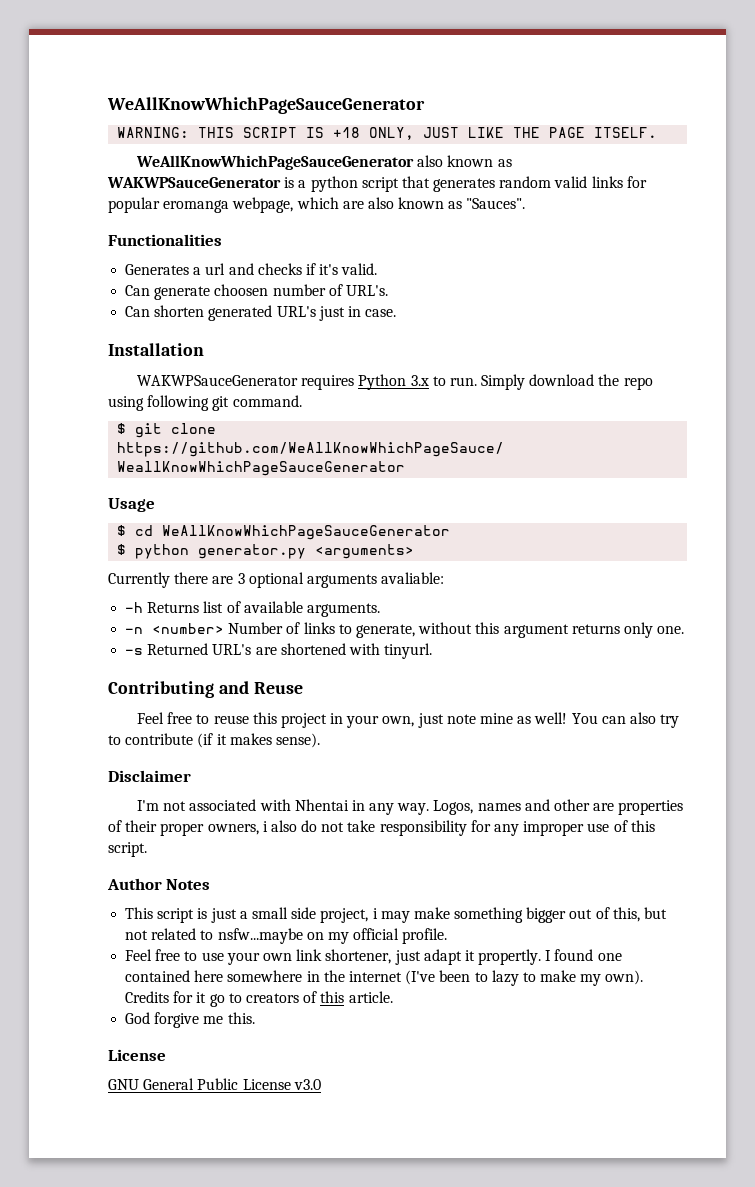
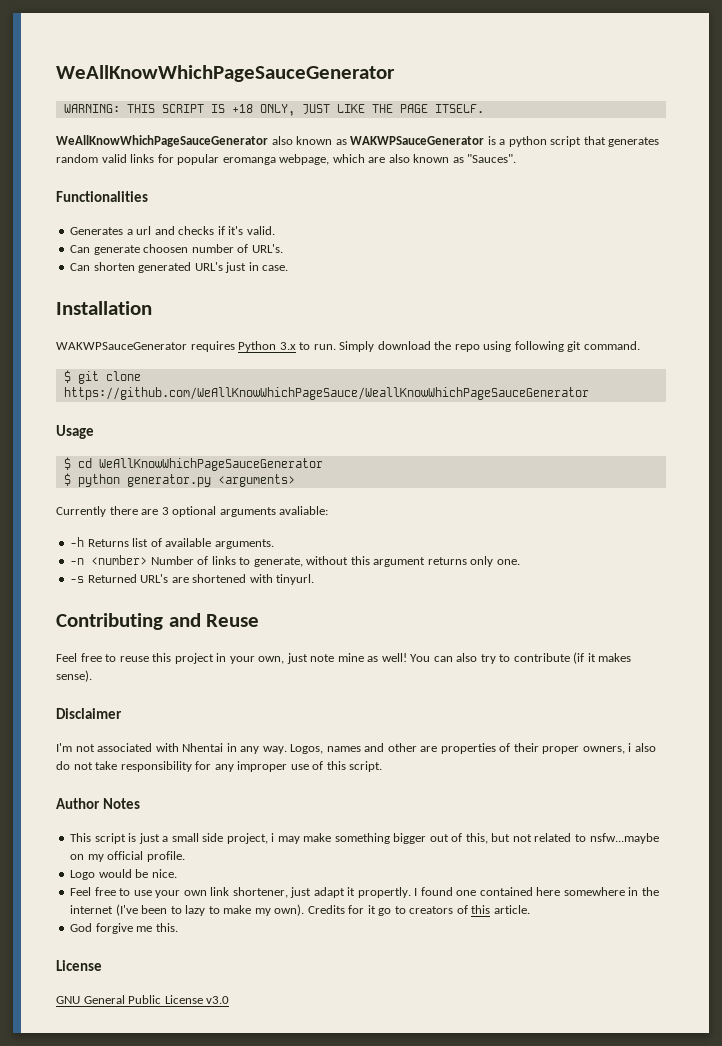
+ Logo would be nice.

